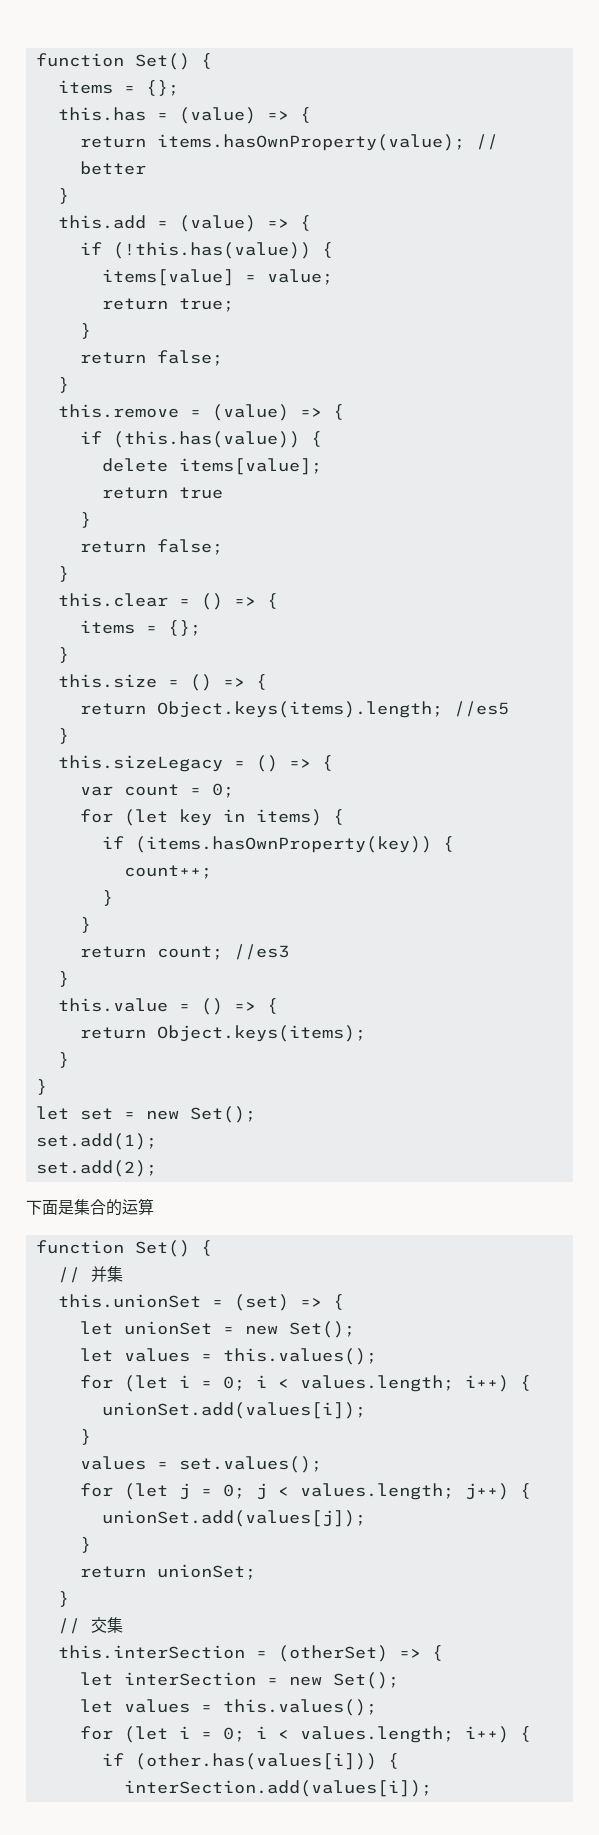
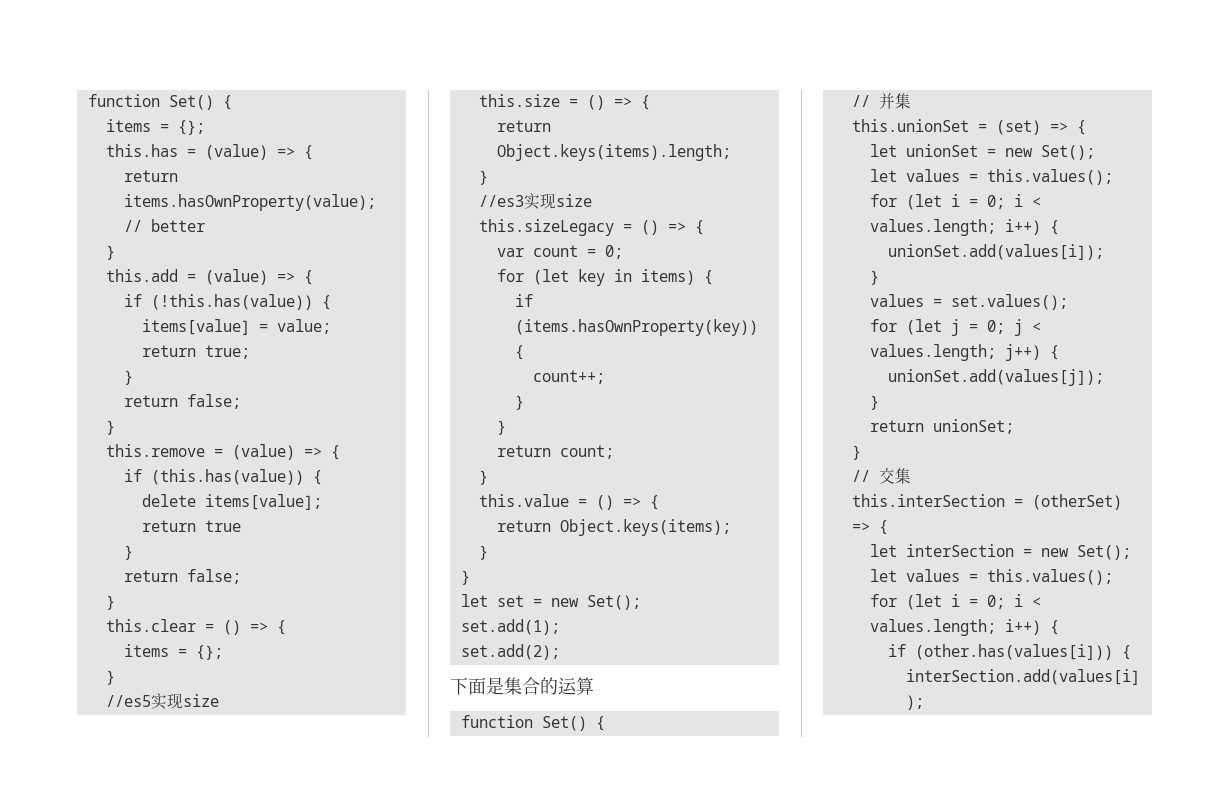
+ //es5实现size
- return Object.keys(items).length; //es5
+ return Object.keys(items).length;
  }
+ //es3实现size
- return count; //es3
+ return count;

